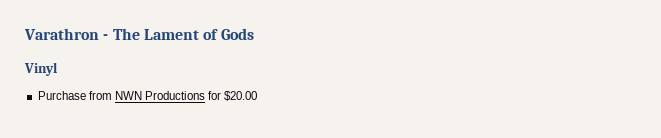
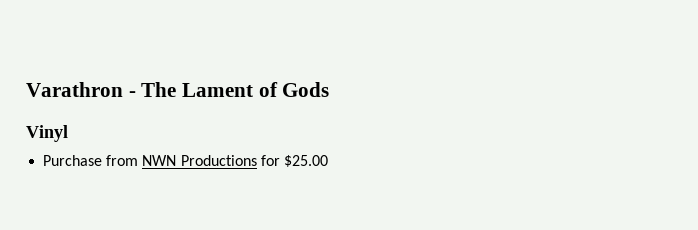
- Purchase from NWN Productions for $20.00
+ Purchase from NWN Productions for $25.00

